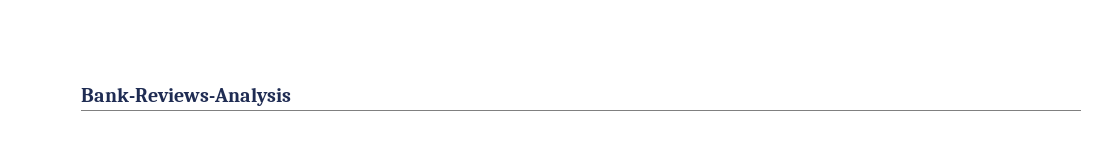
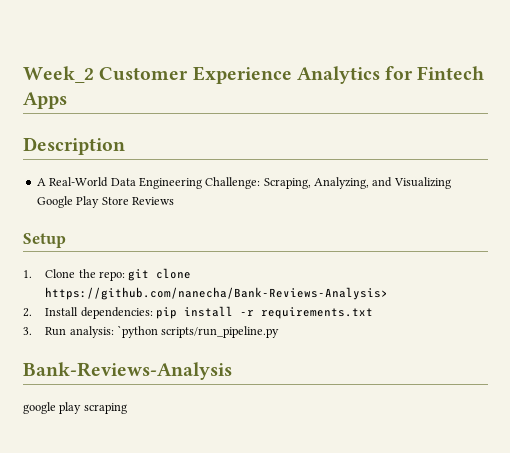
+ Week_2 Customer Experience Analytics for Fintech Apps
+ Description
+ A Real-World Data Engineering Challenge: Scraping, Analyzing, and Visualizing Google Play Store Reviews
+ Setup
+ 1. Clone the repo: git clone https://github.com/nanecha/Bank-Reviews-Analysis>
+ 2. Install dependencies: pip install -r requirements.txt
+ 3. Run analysis: `python scripts/run_pipeline.py
  Bank-Reviews-Analysis
+ google play scraping

